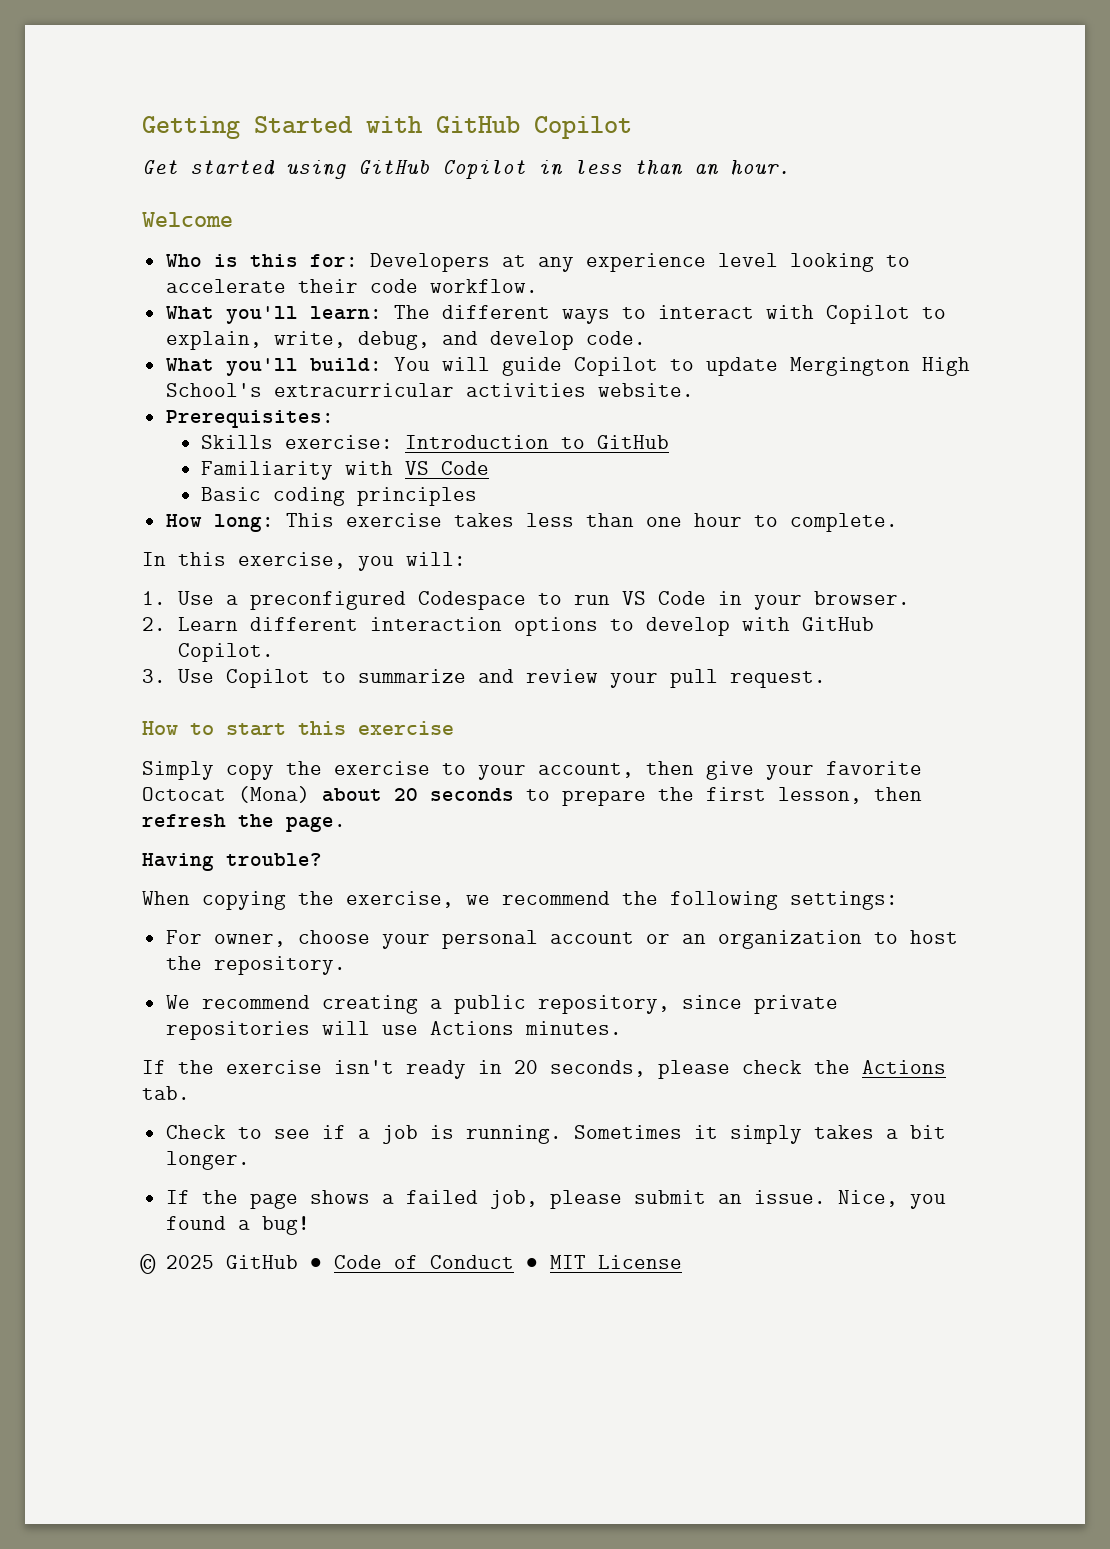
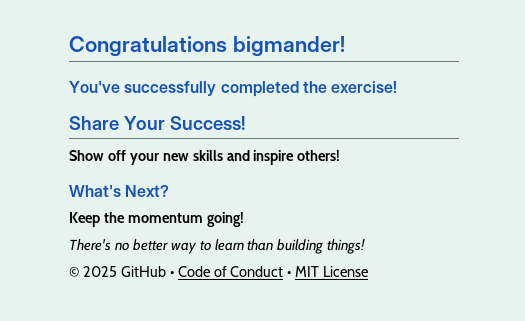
- Getting Started with GitHub Copilot
- Get started using GitHub Copilot in less than an hour.
- Welcome
- Who is this for: Developers at any experience level looking to accelerate their code workflow.
- What you'll learn: The different ways to interact with Copilot to explain, write, debug, and develop code.
- What you'll build: You will guide Copilot to update Mergington High School's extracurricular activities website.
- Prerequisites:
- Skills exercise: Introduction to GitHub
- Familiarity with VS Code
- Basic coding principles
- How long: This exercise takes less than one hour to complete.
- In this exercise, you will:
- 1. Use a preconfigured Codespace to run VS Code in your browser.
- 2. Learn different interaction options to develop with GitHub Copilot.
- 3. Use Copilot to summarize and review your pull request.
- How to start this exercise
- Simply copy the exercise to your account, then give your favorite Octocat (Mona) about 20 seconds to prepare the first lesson, then refresh the page.
- Having trouble?
- When copying the exercise, we recommend the following settings:
- For owner, choose your personal account or an organization to host the repository.
- We recommend creating a public repository, since private repositories will use Actions minutes.
- If the exercise isn't ready in 20 seconds, please check the Actions tab.
- Check to see if a job is running. Sometimes it simply takes a bit longer.
- If the page shows a failed job, please submit an issue. Nice, you found a bug!
+ Congratulations bigmander!
+ You've successfully completed the exercise!
+ Share Your Success!
+ Show off your new skills and inspire others!
+ What's Next?
+ Keep the momentum going!
+ There's no better way to learn than building things!

